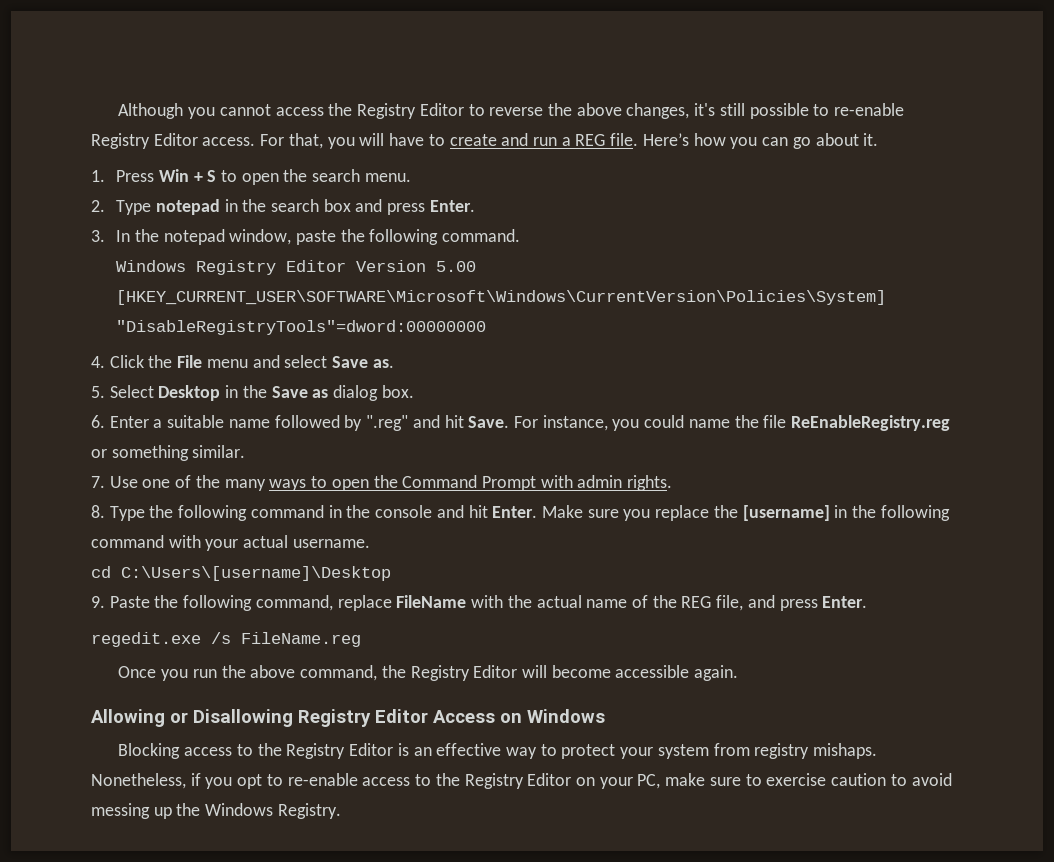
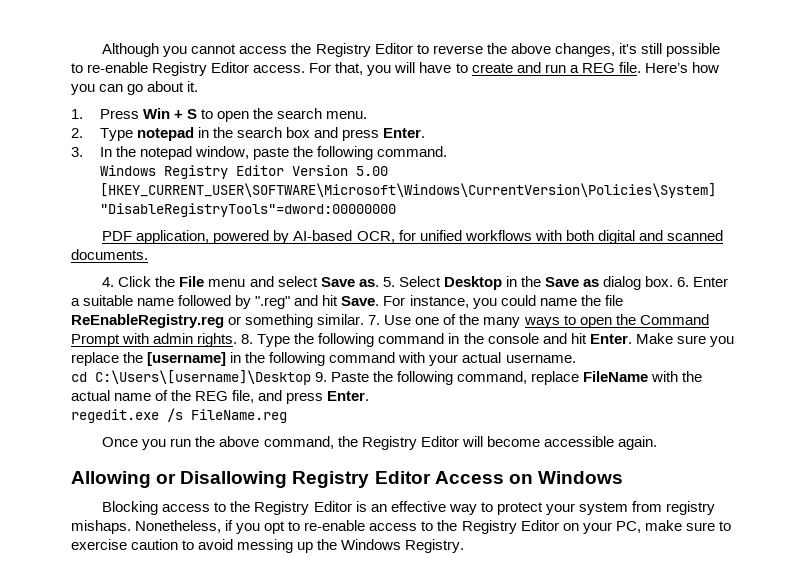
+ PDF application, powered by AI-based OCR, for unified workflows with both digital and scanned documents.
- 4. Click the File menu and select Save as.
- 5. Select Desktop in the Save as dialog box.
- 6. Enter a suitable name followed by ".reg" and hit Save.
+ 4. Click the File menu and select Save as. 5. Select Desktop in the Save as dialog box. 6. Enter a suitable name followed by ".reg" and hit Save.
- For instance, you could name the file ReEnableRegistry.reg or something similar.
- 7. Use one of the many ways to open the Command Prompt with admin rights.
- 8. Type the following command in the console and hit Enter.
+ For instance, you could name the file ReEnableRegistry.reg or something similar. 7. Use one of the many ways to open the Command Prompt with admin rights. 8. Type the following command in the console and hit Enter.
- cd C:\Users\[username]\Desktop
- 9. Paste the following command, replace FileName with the actual name of the REG file, and press Enter.
+ cd C:\Users\[username]\Desktop 9. Paste the following command, replace FileName with the actual name of the REG file, and press Enter.

